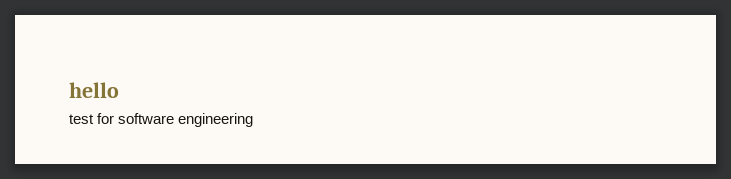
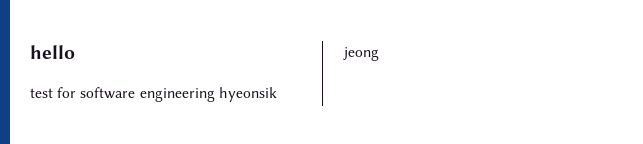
- test for software engineering
+ test for software engineering hyeonsik jeong

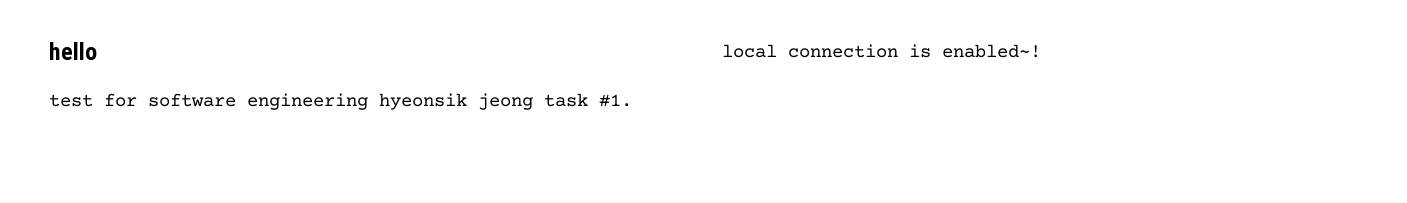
- test for software engineering hyeonsik jeong
+ test for software engineering hyeonsik jeong task #1. local connection is enabled~!

